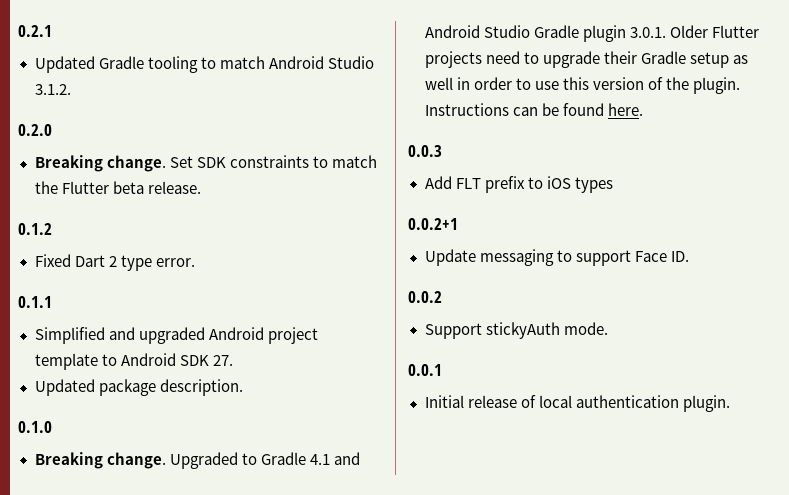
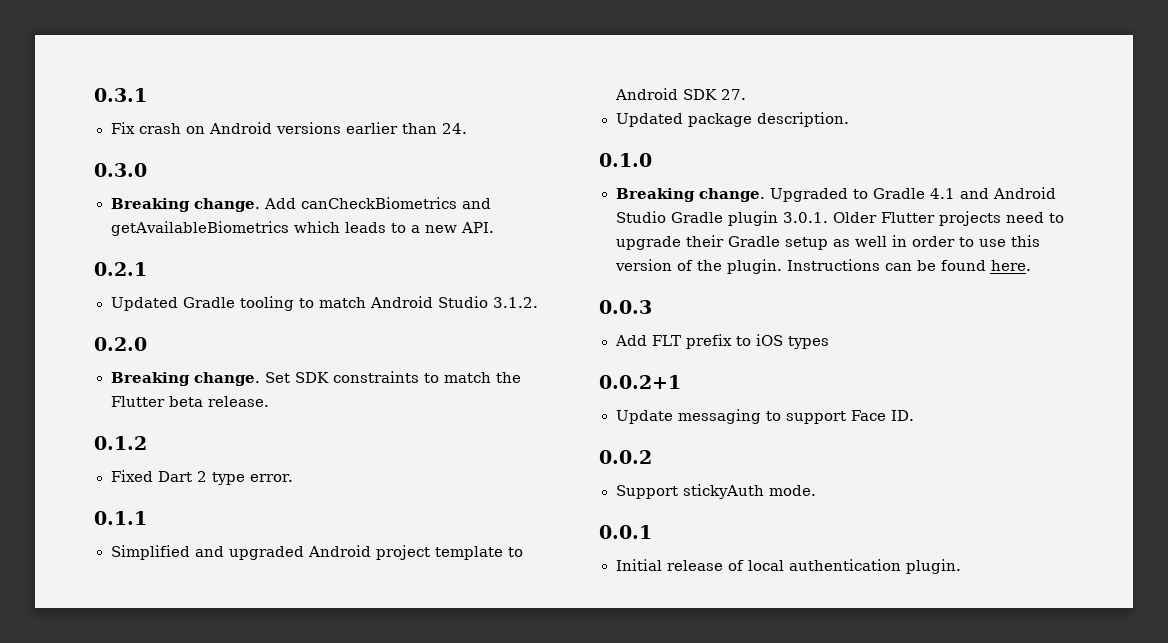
+ 0.3.1
+ Fix crash on Android versions earlier than 24.
+ 0.3.0
+ Breaking change. Add canCheckBiometrics and getAvailableBiometrics which leads to a new API.

